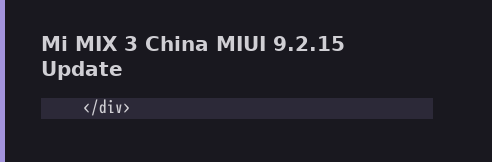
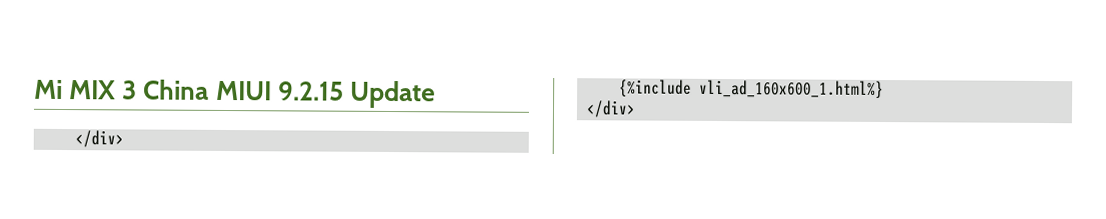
+ {%include vli_ad_160x600_1.html%}
+ </div>

